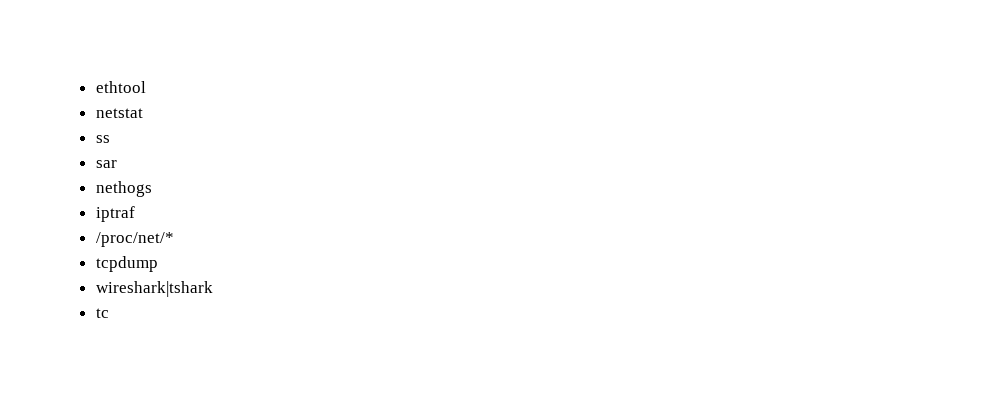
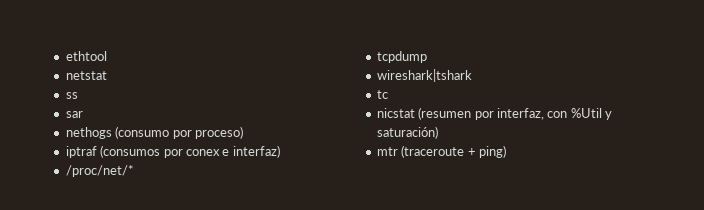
- nethogs
- iptraf
+ nethogs (consumo por proceso)
+ iptraf (consumos por conex e interfaz)
  /proc/net/*
  tcpdump
  wireshark|tshark
  tc
+ nicstat (resumen por interfaz, con %Util y saturación)
+ mtr (traceroute + ping)

